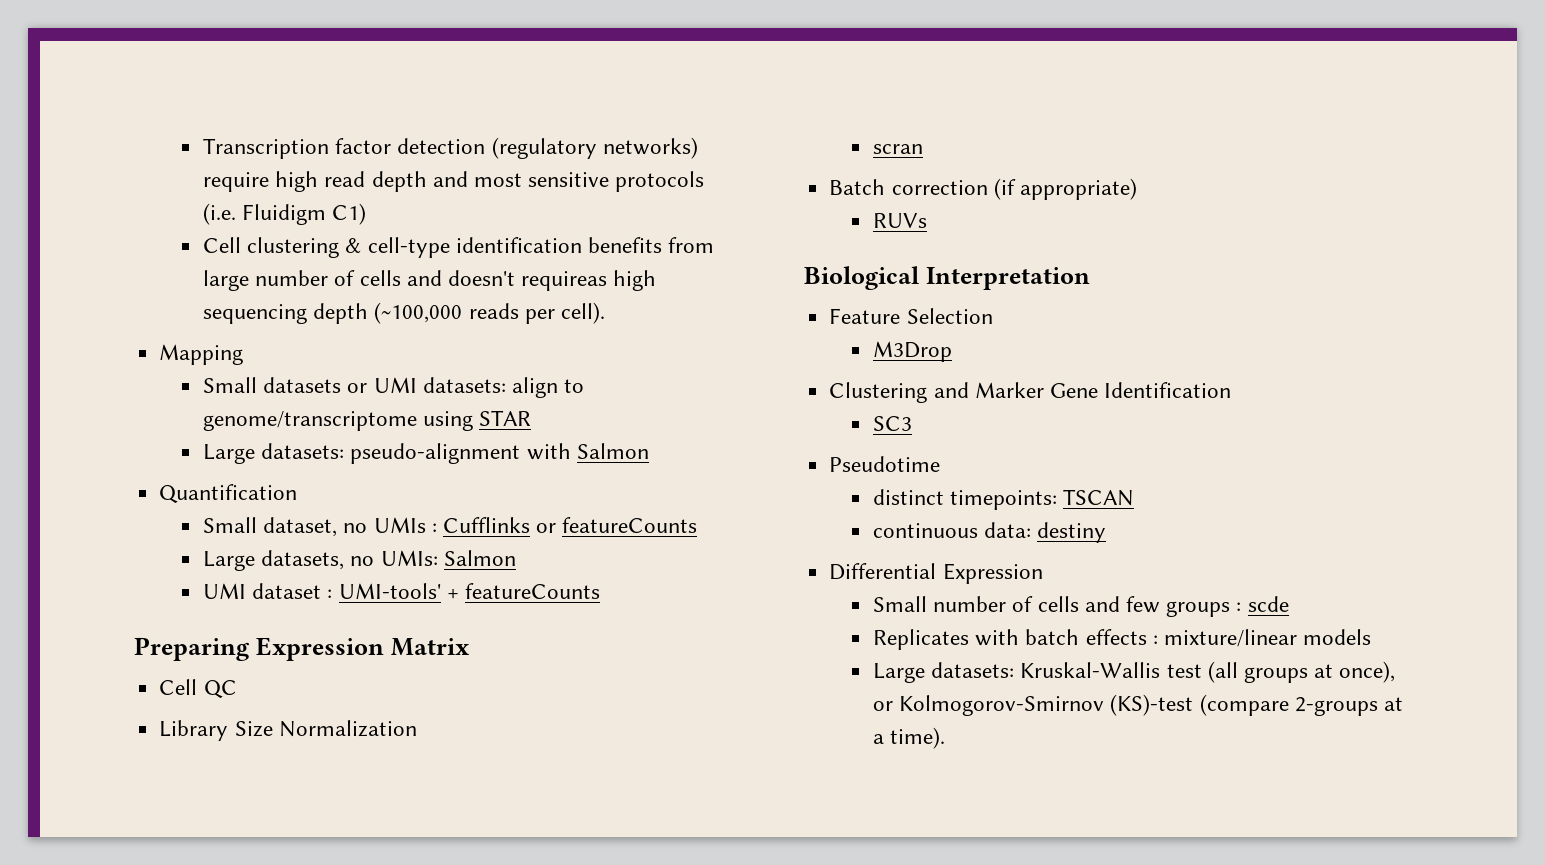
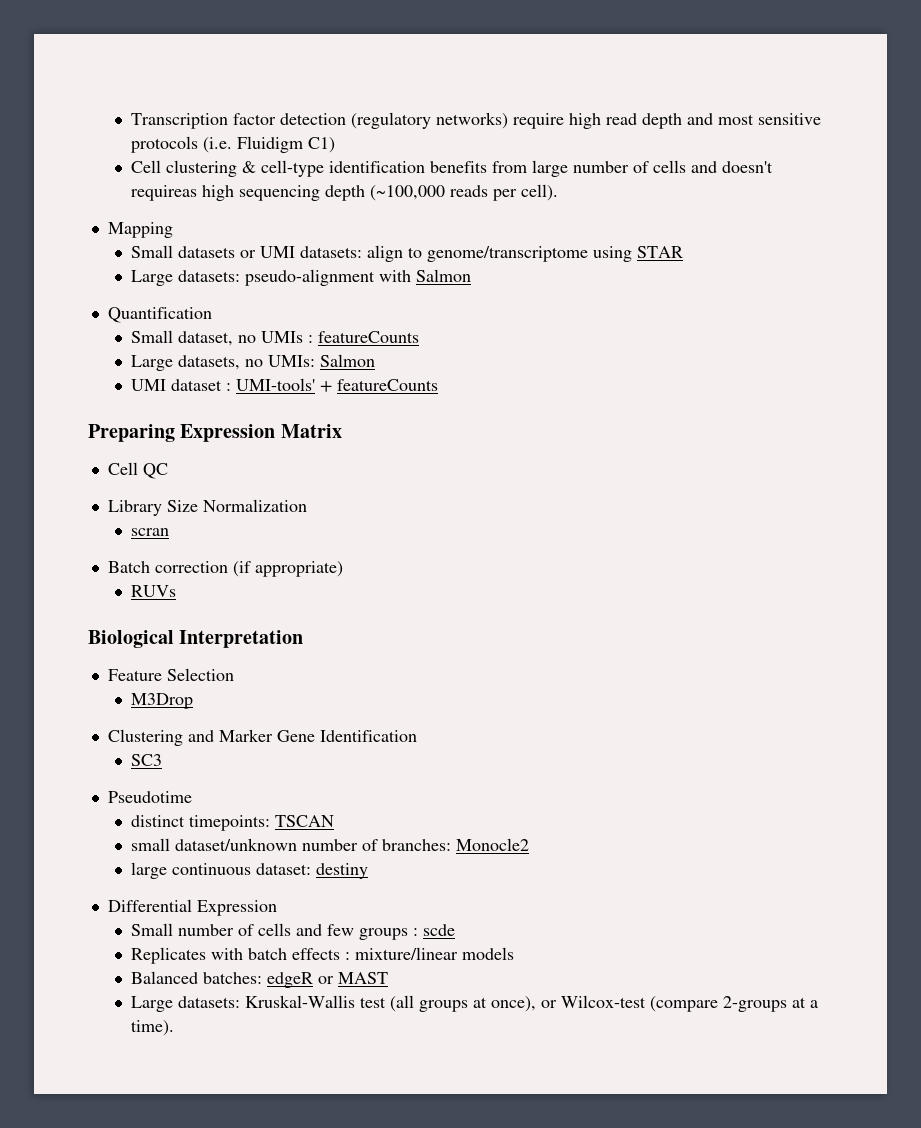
- Small dataset, no UMIs : Cufflinks or featureCounts
+ Small dataset, no UMIs : featureCounts
- continuous data: destiny
+ small dataset/unknown number of branches: Monocle2
+ large continuous dataset: destiny
+ Balanced batches: edgeR or MAST
- Large datasets: Kruskal-Wallis test (all groups at once), or Kolmogorov-Smirnov (KS)-test (compare 2-groups at a time).
+ Large datasets: Kruskal-Wallis test (all groups at once), or Wilcox-test (compare 2-groups at a time).

